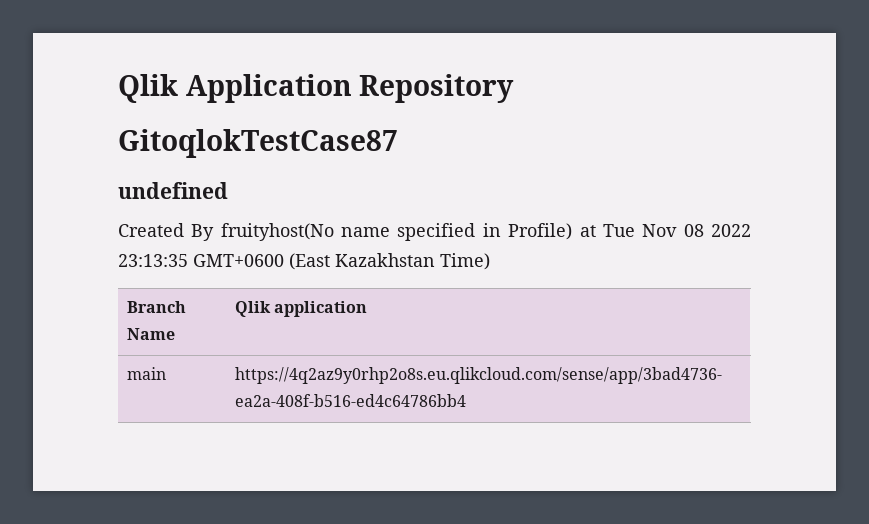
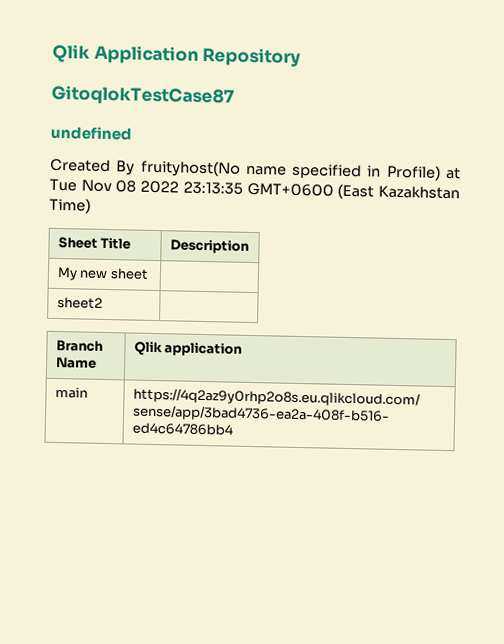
+ Sheet Title | Description
+ My new sheet |
+ sheet2 |

